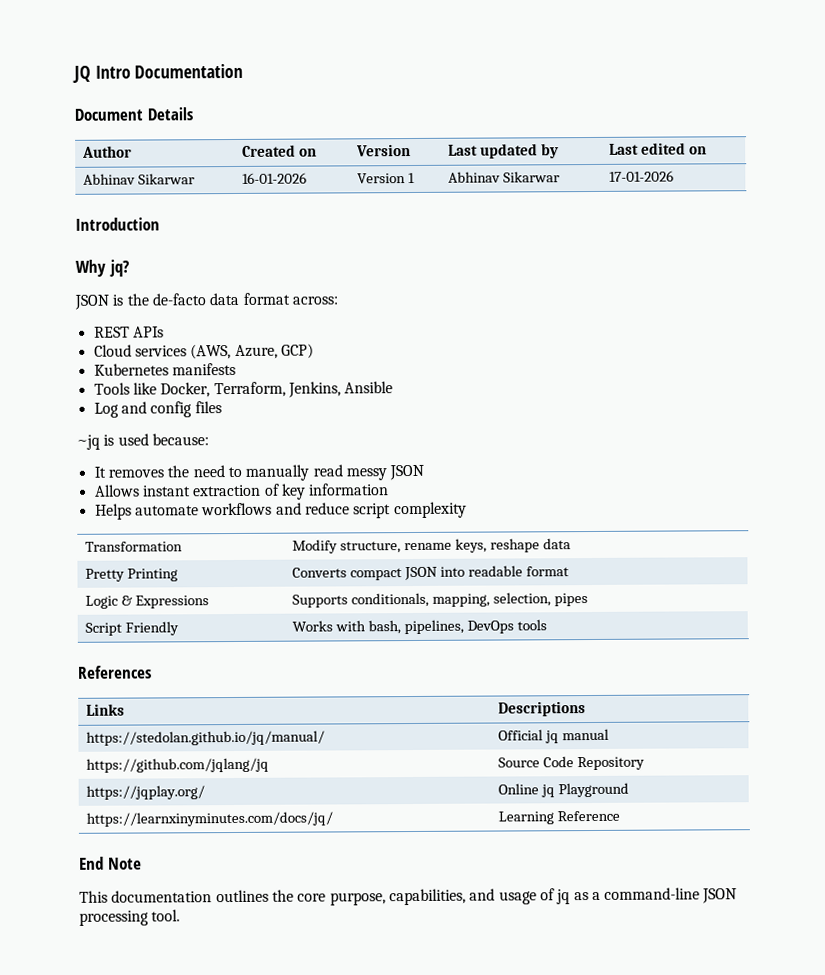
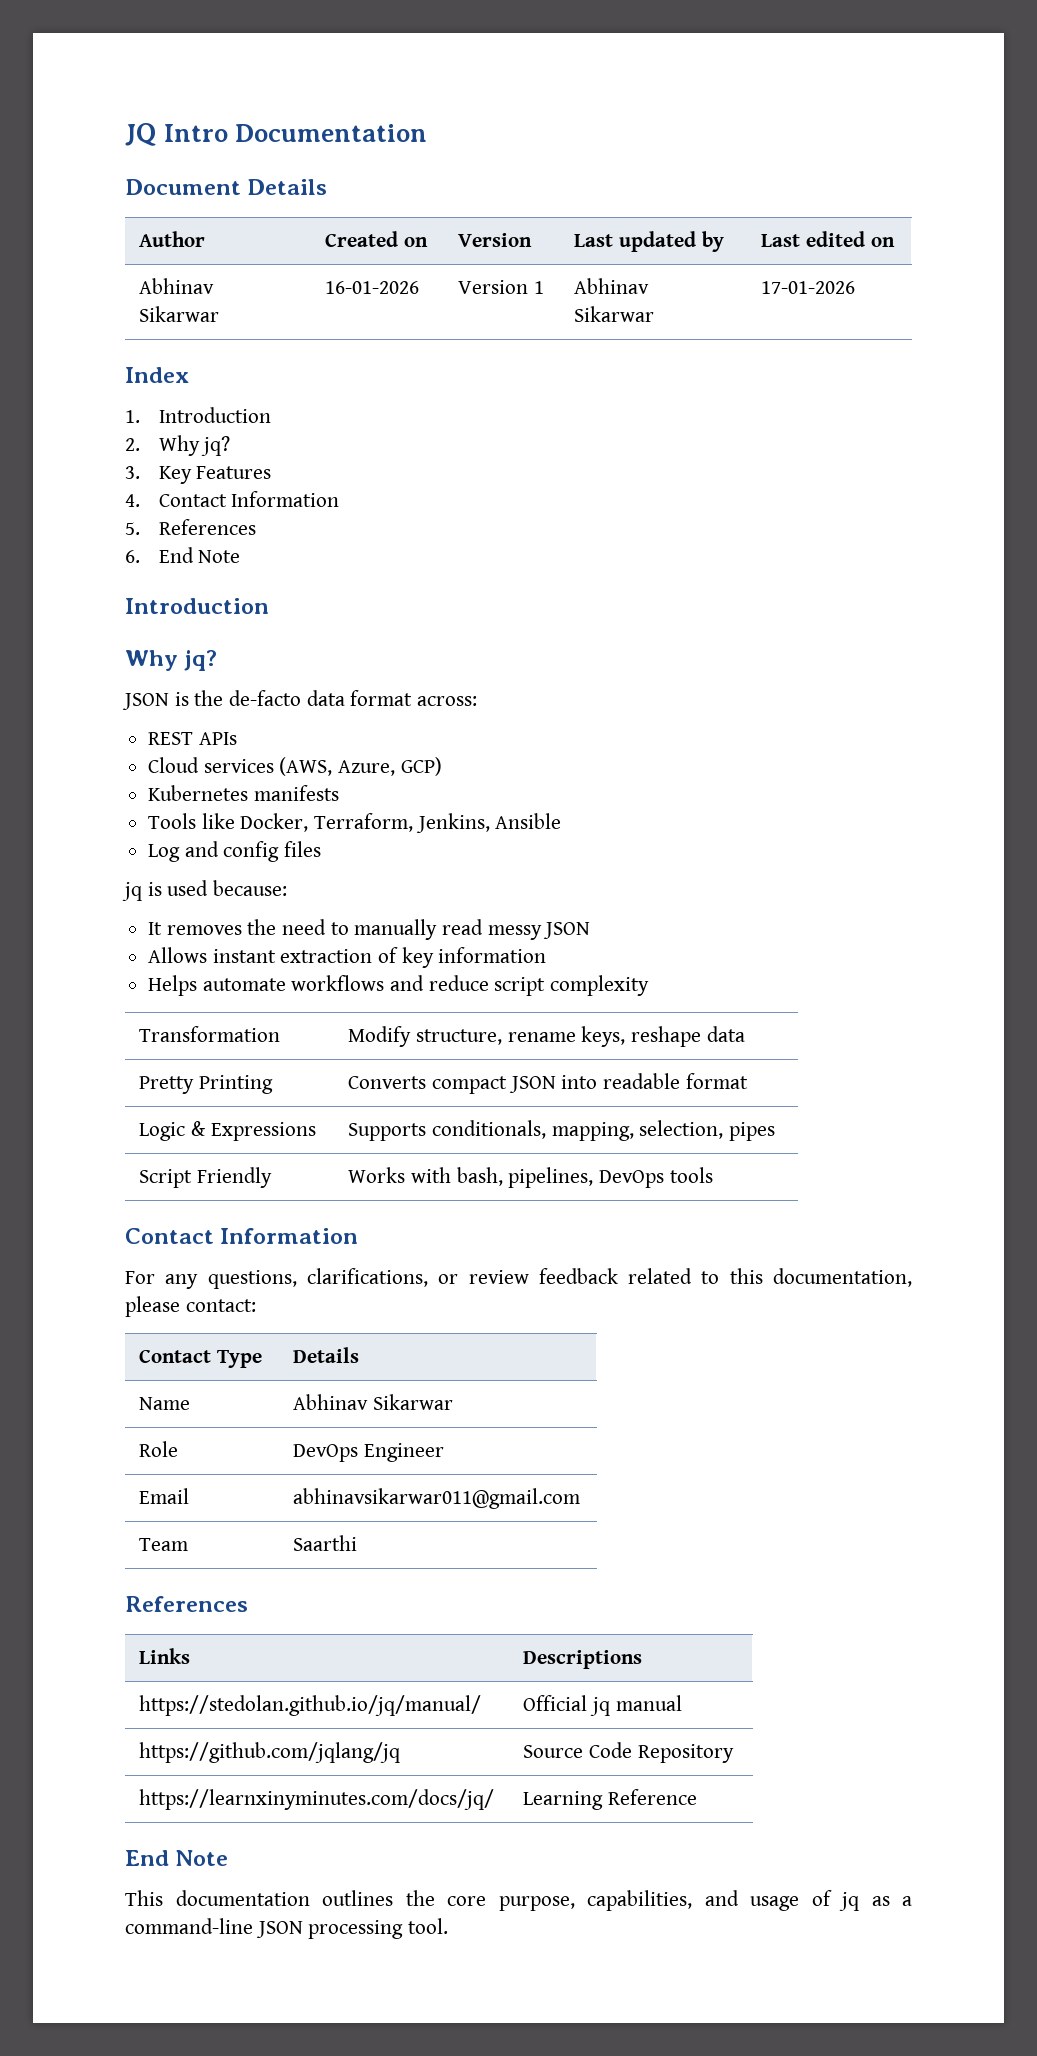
+ Index
+ 1. Introduction
+ 2. Why jq?
+ 3. Key Features
+ 4. Contact Information
+ 5. References
+ 6. End Note
- ~jq is used because:
+ jq is used because:
  Script Friendly | Works with bash, pipelines, DevOps tools
+ Contact Information
+ For any questions, clarifications, or review feedback related to this documentation, please contact:
+ Contact Type | Details
+ Name | Abhinav Sikarwar
+ Role | DevOps Engineer
+ Email | abhinavsikarwar011@gmail.com
+ Team | Saarthi
- https://jqplay.org/ | Online jq Playground

